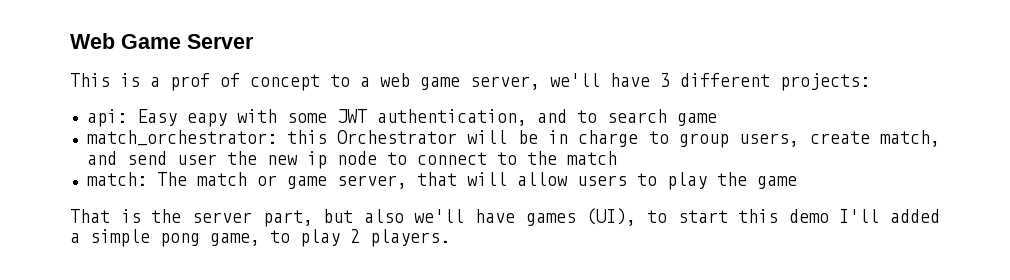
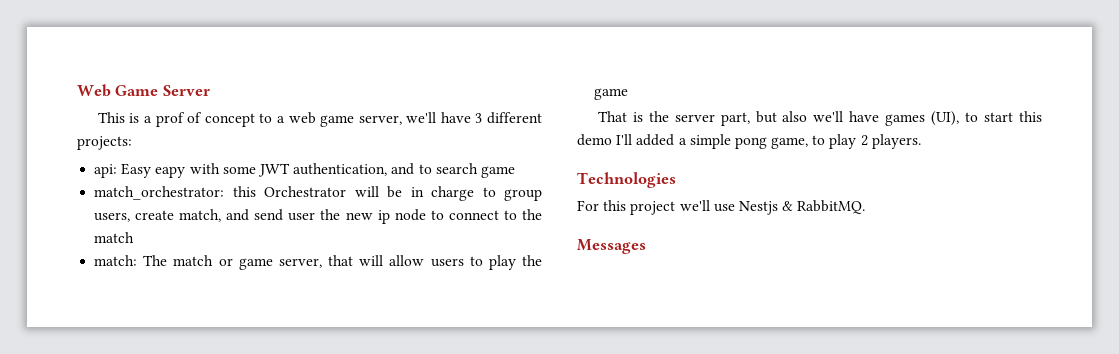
+ Technologies
+ For this project we'll use Nestjs & RabbitMQ.
+ Messages

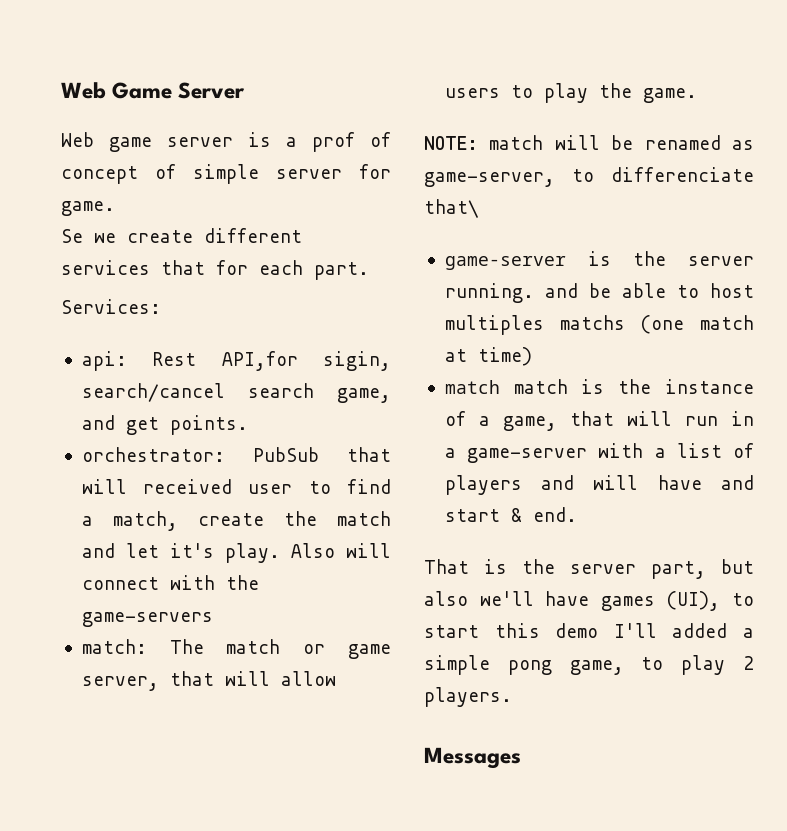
- This is a prof of concept to a web game server, we'll have 3 different projects:
- api: Easy eapy with some JWT authentication, and to search game
- match_orchestrator: this Orchestrator will be in charge to group users, create match, and send user the new ip node to connect to the match
+ Web game server is a prof of concept of simple server for game.
+ Se we create different services that for each part.
+ Services:
+ api: Rest API,for sigin, search/cancel search game, and get points.
+ orchestrator: PubSub that will received user to find a match, create the match and let it's play. Also will connect with the game-servers
- match: The match or game server, that will allow users to play the game
+ match: The match or game server, that will allow users to play the game.
+ NOTE: match will be renamed as game-server, to differenciate that\
+ game-server is the server running. and be able to host multiples matchs (one match at time)
+ match match is the instance of a game, that will run in a game-server with a list of players and will have and start & end.
- Technologies
- For this project we'll use Nestjs & RabbitMQ.

